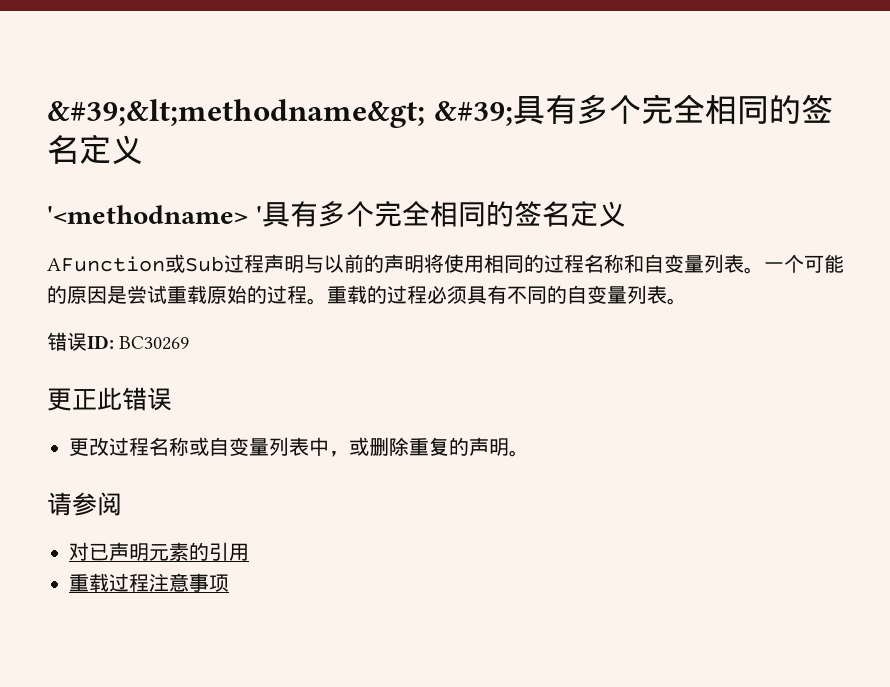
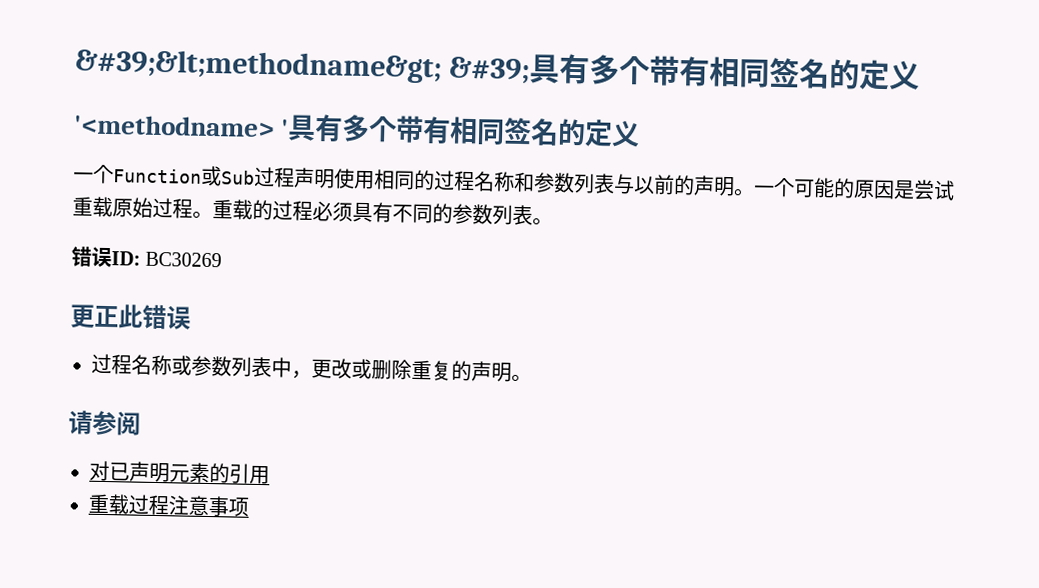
- &#39;&lt;methodname&gt; &#39;具有多个完全相同的签名定义
+ &#39;&lt;methodname&gt; &#39;具有多个带有相同签名的定义
- '<methodname> '具有多个完全相同的签名定义
- AFunction或Sub过程声明与以前的声明将使用相同的过程名称和自变量列表。
+ '<methodname> '具有多个带有相同签名的定义
+ 一个Function或Sub过程声明使用相同的过程名称和参数列表与以前的声明。
- 一个可能的原因是尝试重载原始的过程。
+ 一个可能的原因是尝试重载原始过程。
- 重载的过程必须具有不同的自变量列表。
+ 重载的过程必须具有不同的参数列表。
- 更改过程名称或自变量列表中，或删除重复的声明。
+ 过程名称或参数列表中，更改或删除重复的声明。

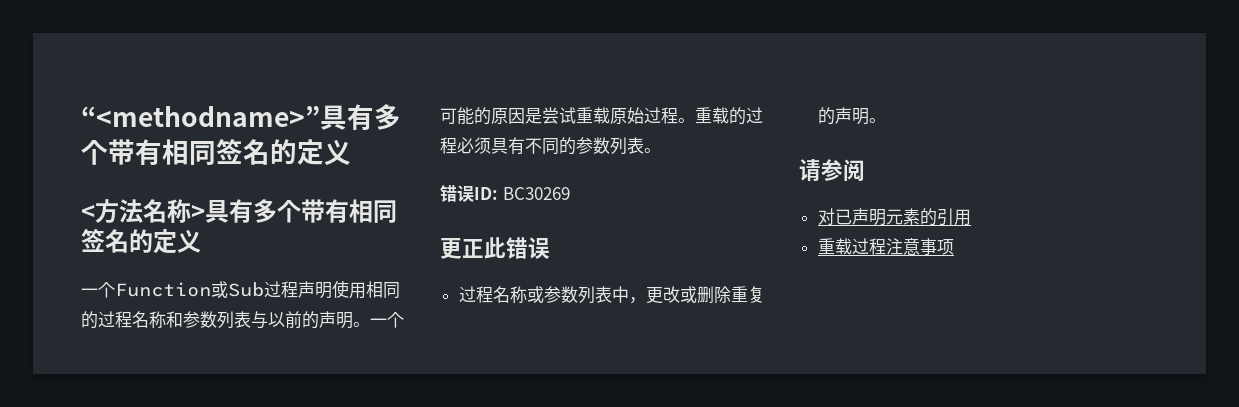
- &#39;&lt;methodname&gt; &#39;具有多个带有相同签名的定义
- '<methodname> '具有多个带有相同签名的定义
+ “<methodname>”具有多个带有相同签名的定义
+ <方法名称>具有多个带有相同签名的定义

